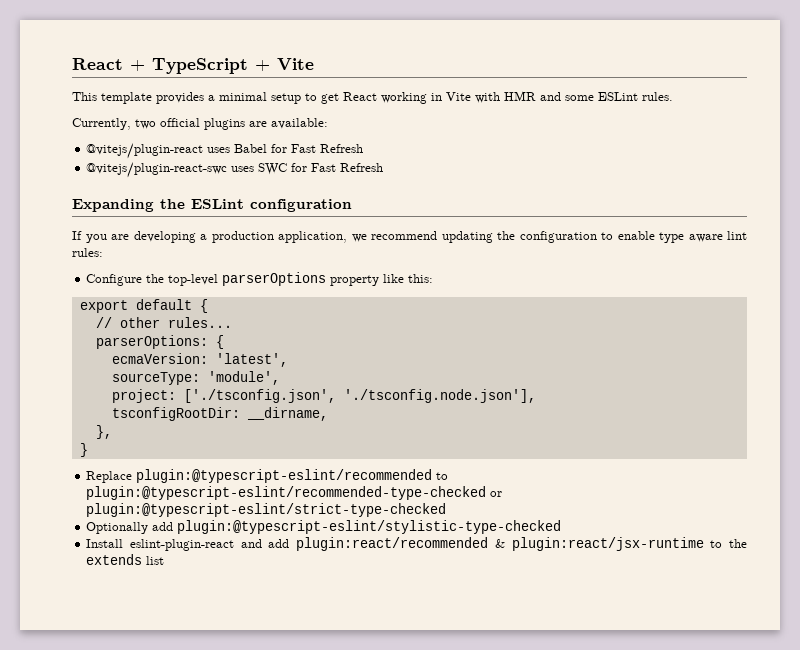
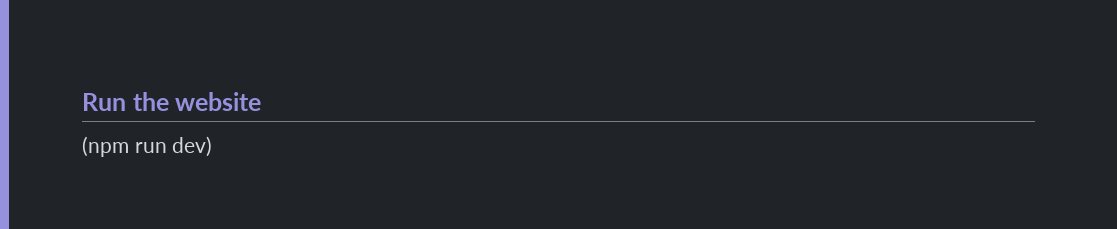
- React + TypeScript + Vite
- This template provides a minimal setup to get React working in Vite with HMR and some ESLint rules.
- Currently, two official plugins are available:
- @vitejs/plugin-react uses Babel for Fast Refresh
- @vitejs/plugin-react-swc uses SWC for Fast Refresh
- Expanding the ESLint configuration
- If you are developing a production application, we recommend updating the configuration to enable type aware lint rules:
- Configure the top-level parserOptions property like this:
- export default {
- // other rules...
- parserOptions: {
- ecmaVersion: 'latest',
- sourceType: 'module',
- project: ['./tsconfig.json', './tsconfig.node.json'],
- tsconfigRootDir: __dirname,
- },
- }
- Replace plugin:@typescript-eslint/recommended to plugin:@typescript-eslint/recommended-type-checked or plugin:@typescript-eslint/strict-type-checked
- Optionally add plugin:@typescript-eslint/stylistic-type-checked
- Install eslint-plugin-react and add plugin:react/recommended & plugin:react/jsx-runtime to the extends list
+ Run the website
+ (npm run dev)

